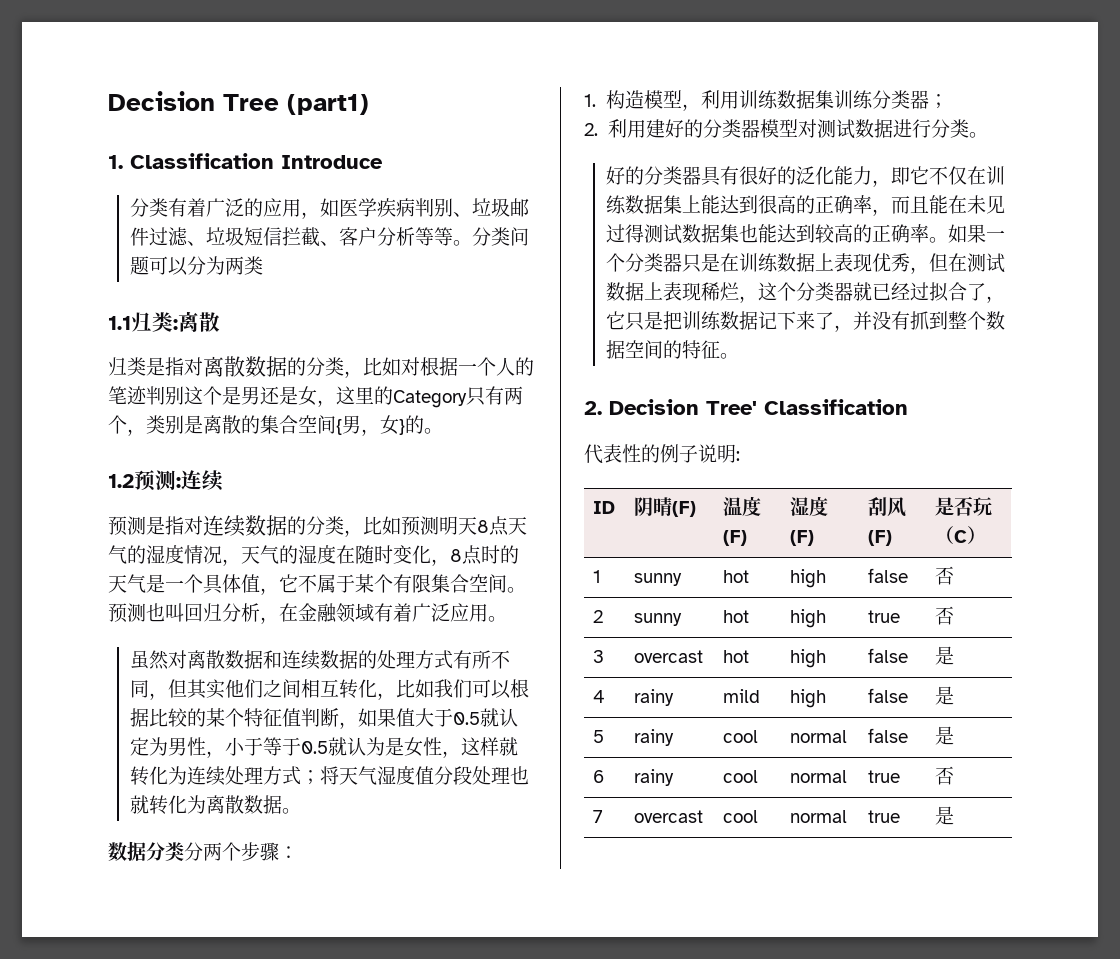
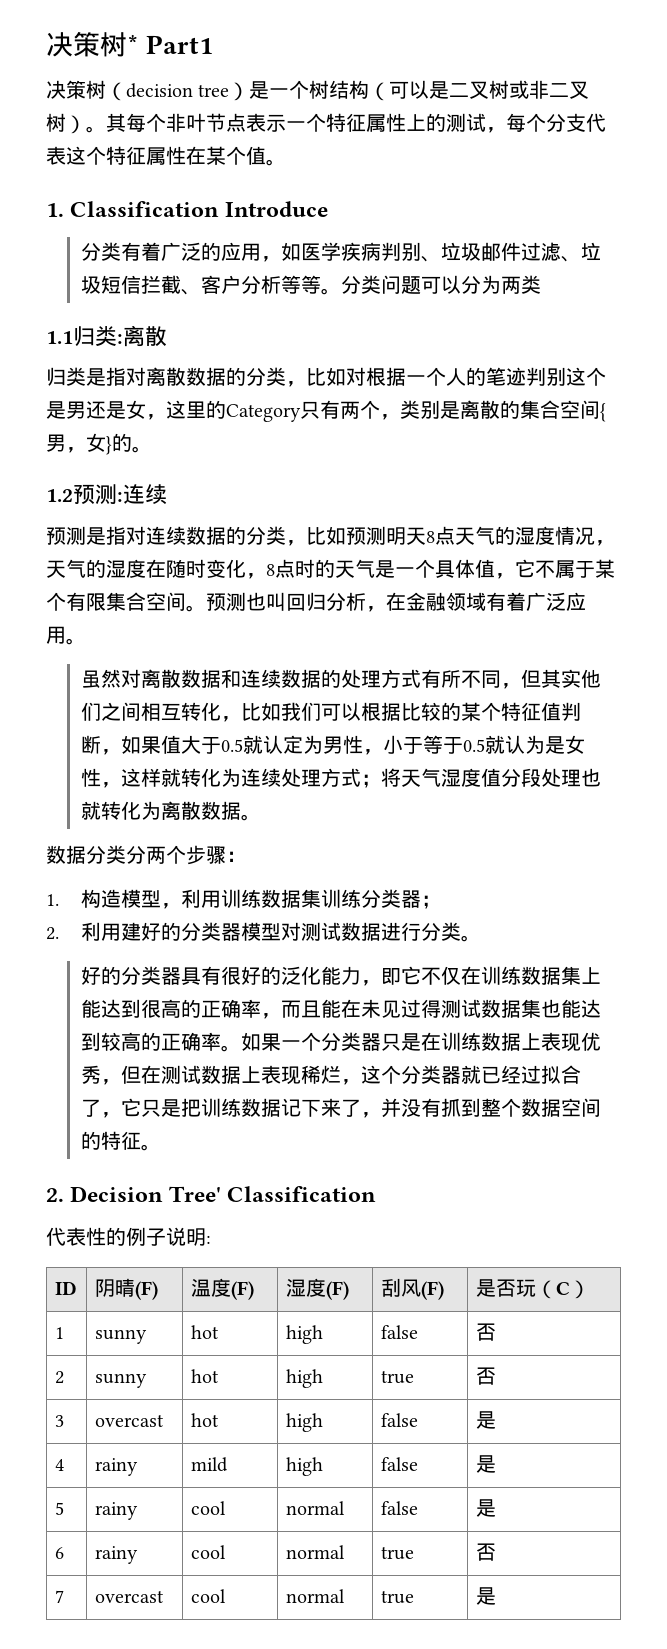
- Decision Tree (part1)
+ 决策树* Part1
+ 决策树（decision tree）是一个树结构（可以是二叉树或非二叉树）。其每个非叶节点表示一个特征属性上的测试，每个分支代表这个特征属性在某个值。

